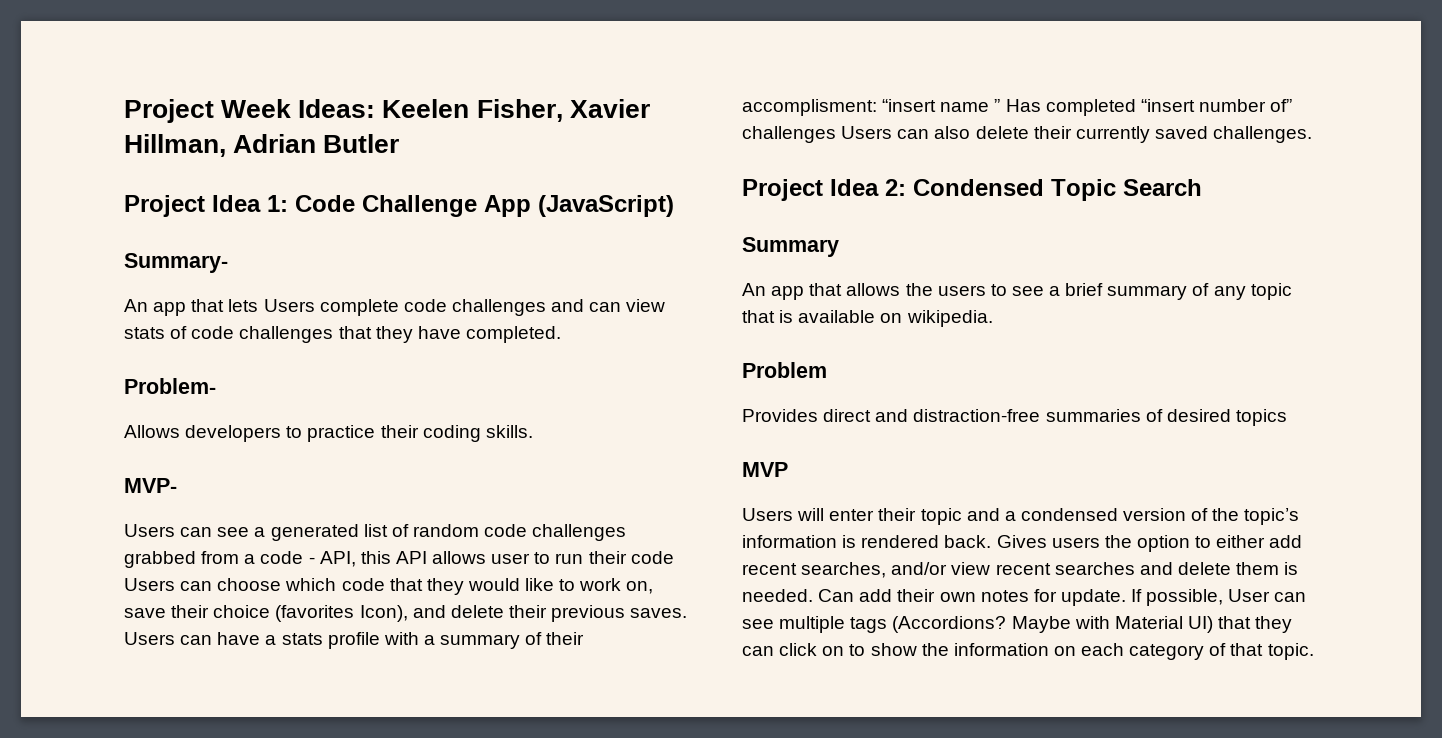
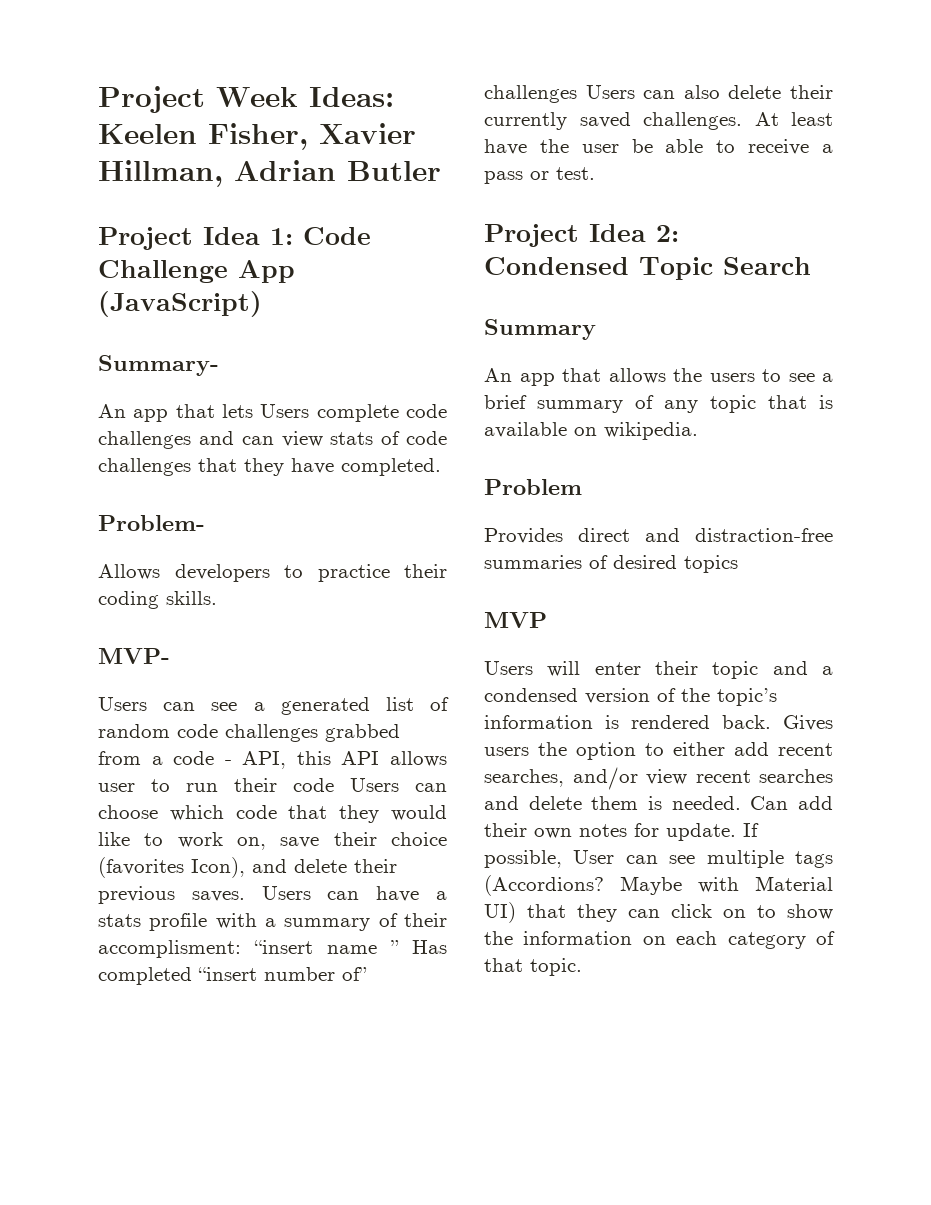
+ At least have the user be able to receive a pass or test.

